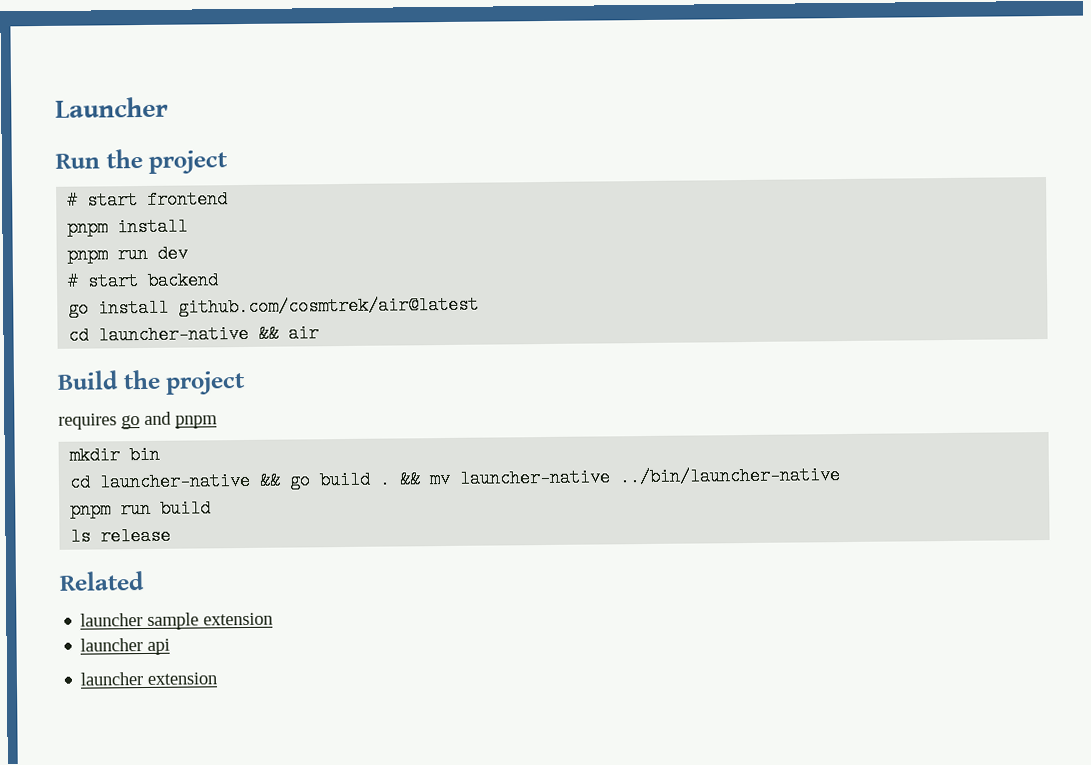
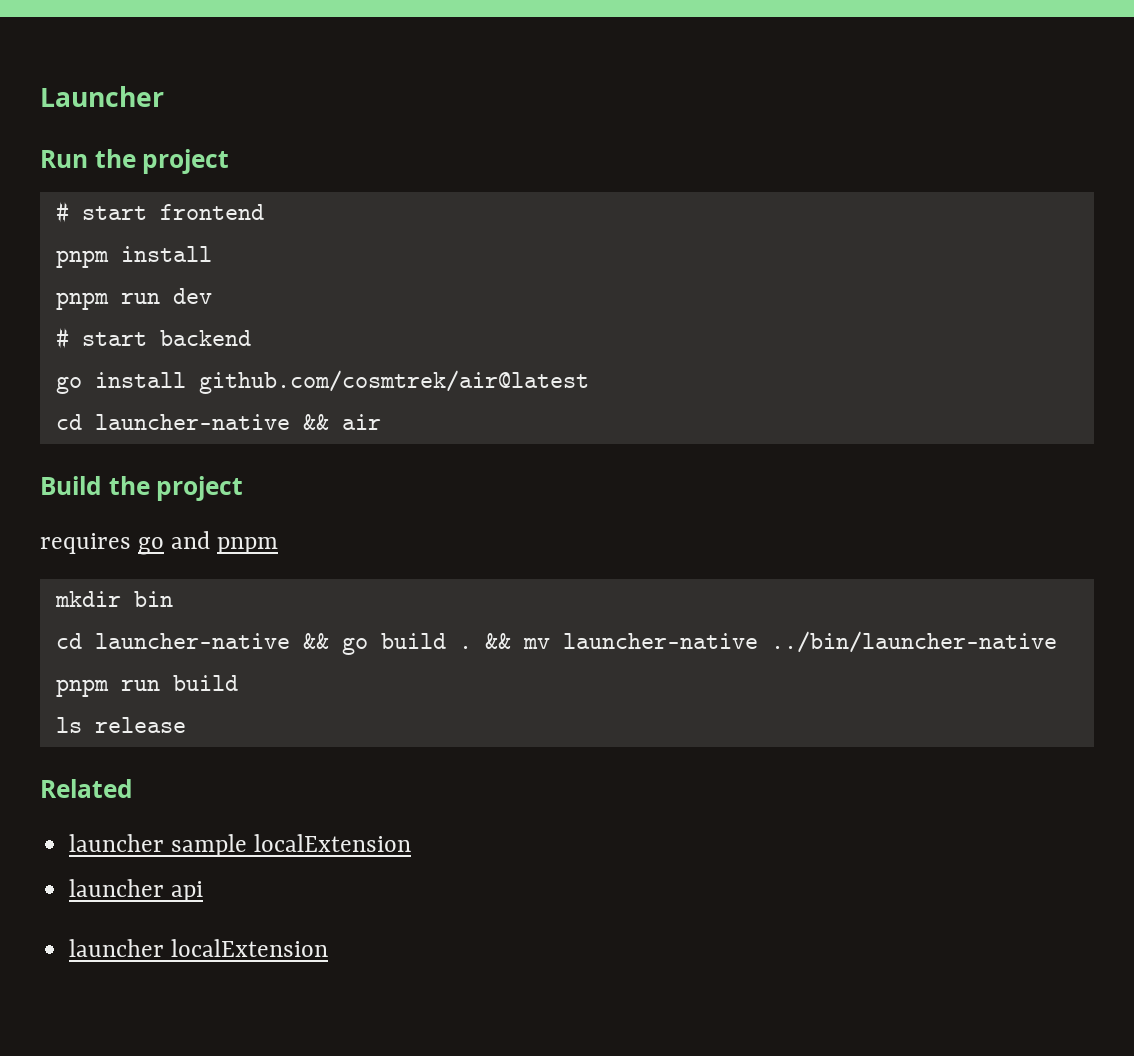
- launcher sample extension
+ launcher sample localExtension
- launcher extension
+ launcher localExtension

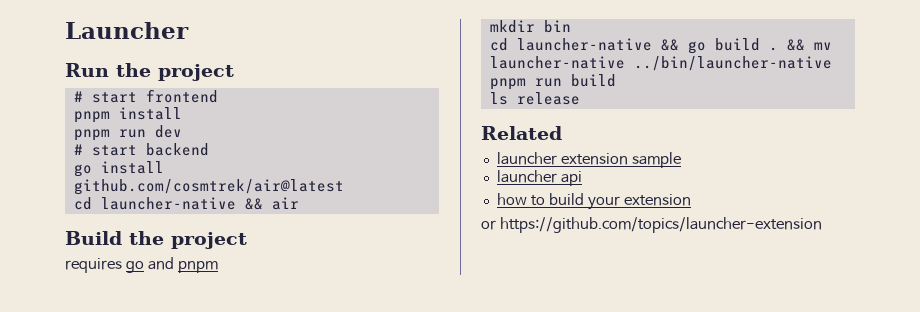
- launcher sample localExtension
+ launcher extension sample
- launcher localExtension
+ how to build your extension
+ or https://github.com/topics/launcher-extension

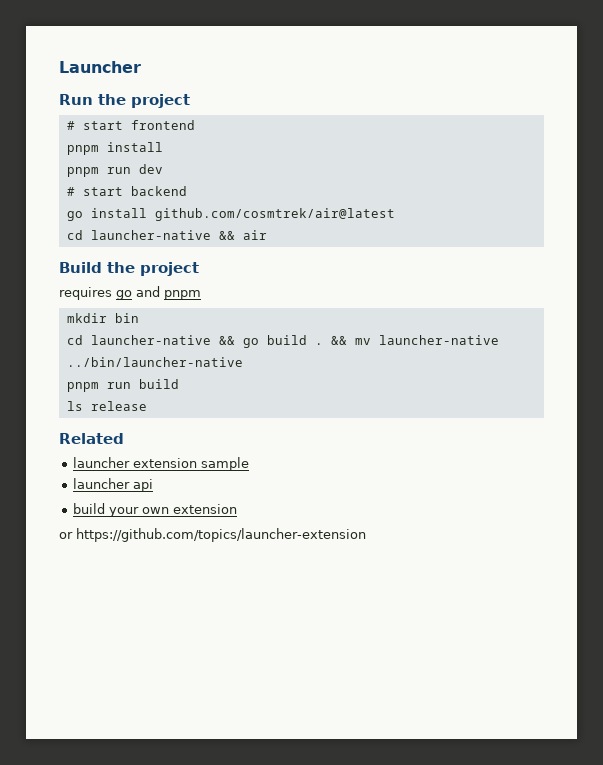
- how to build your extension
+ build your own extension

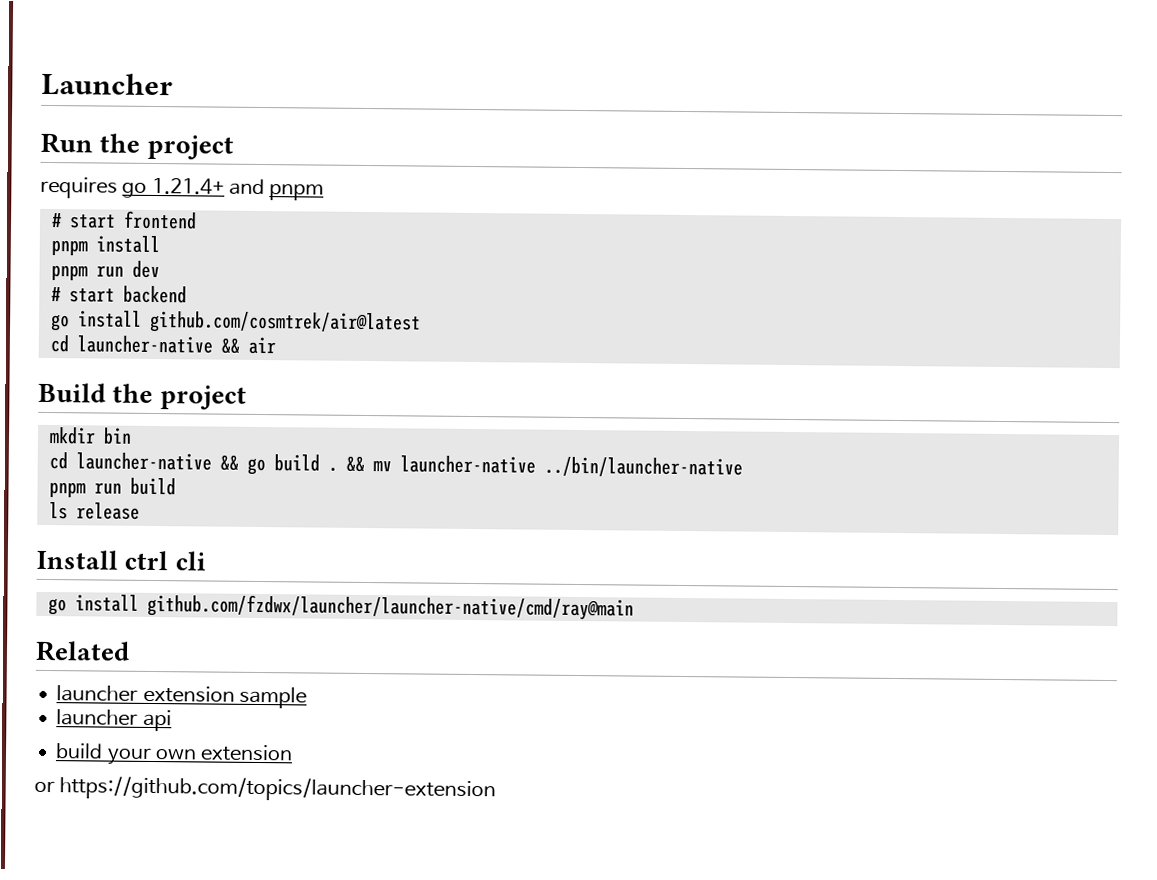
+ requires go 1.21.4+ and pnpm
- requires go and pnpm
+ Install ctrl cli
+ go install github.com/fzdwx/launcher/launcher-native/cmd/ray@main

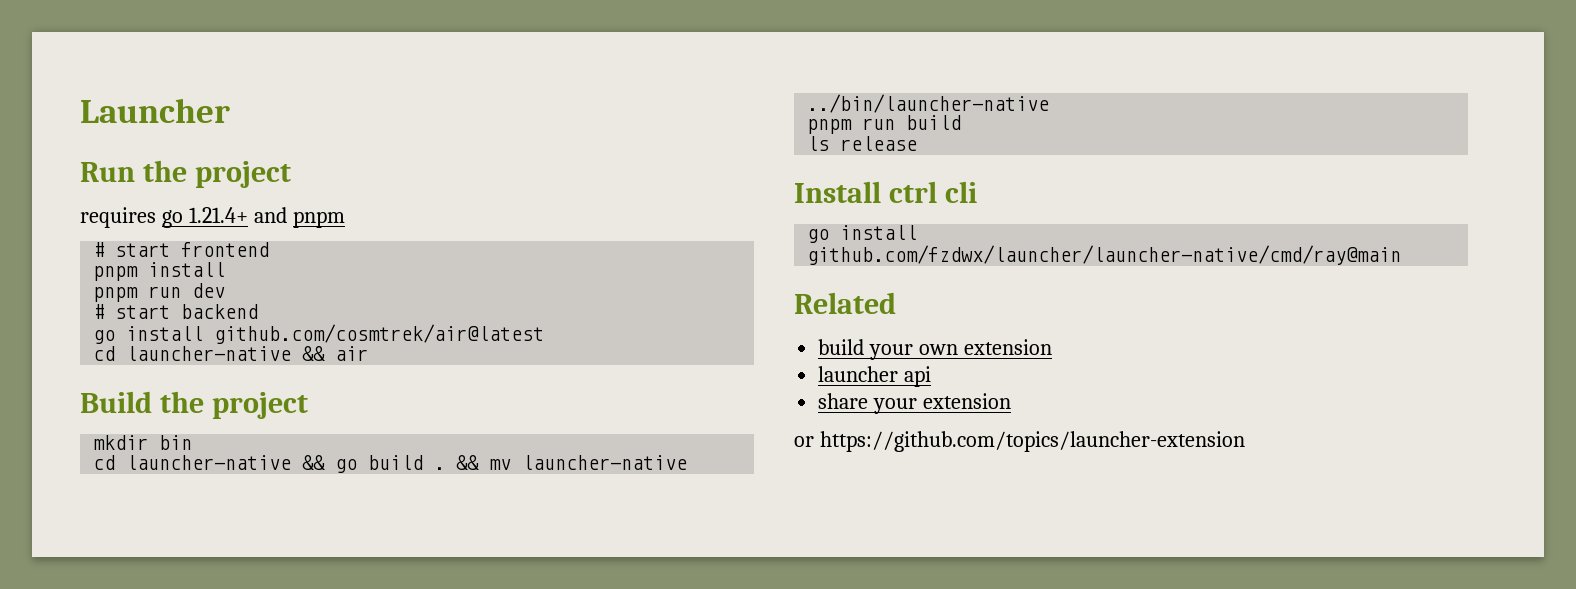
- launcher extension sample
- launcher api
+ launcher api
+ share your extension

